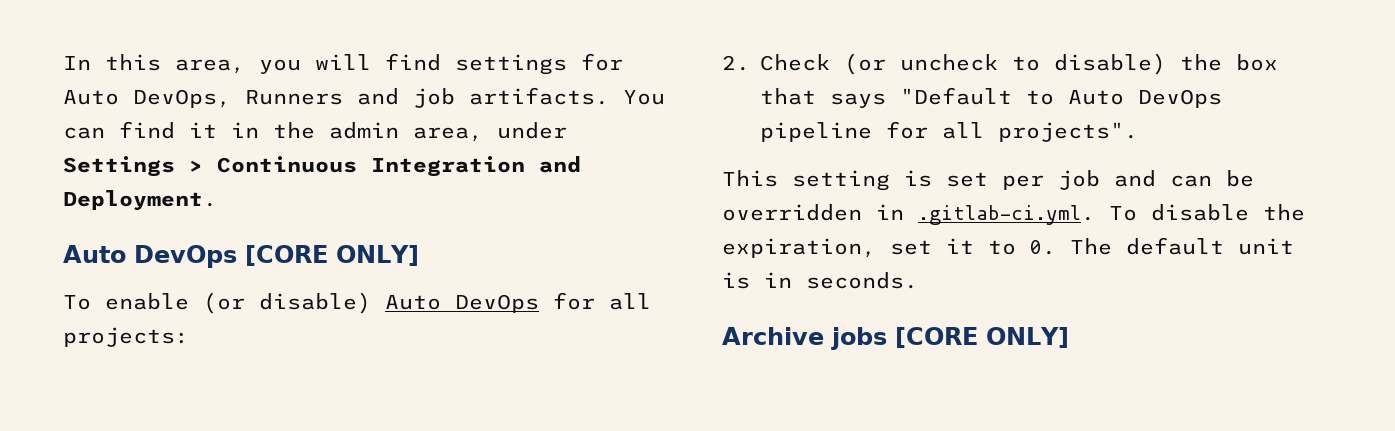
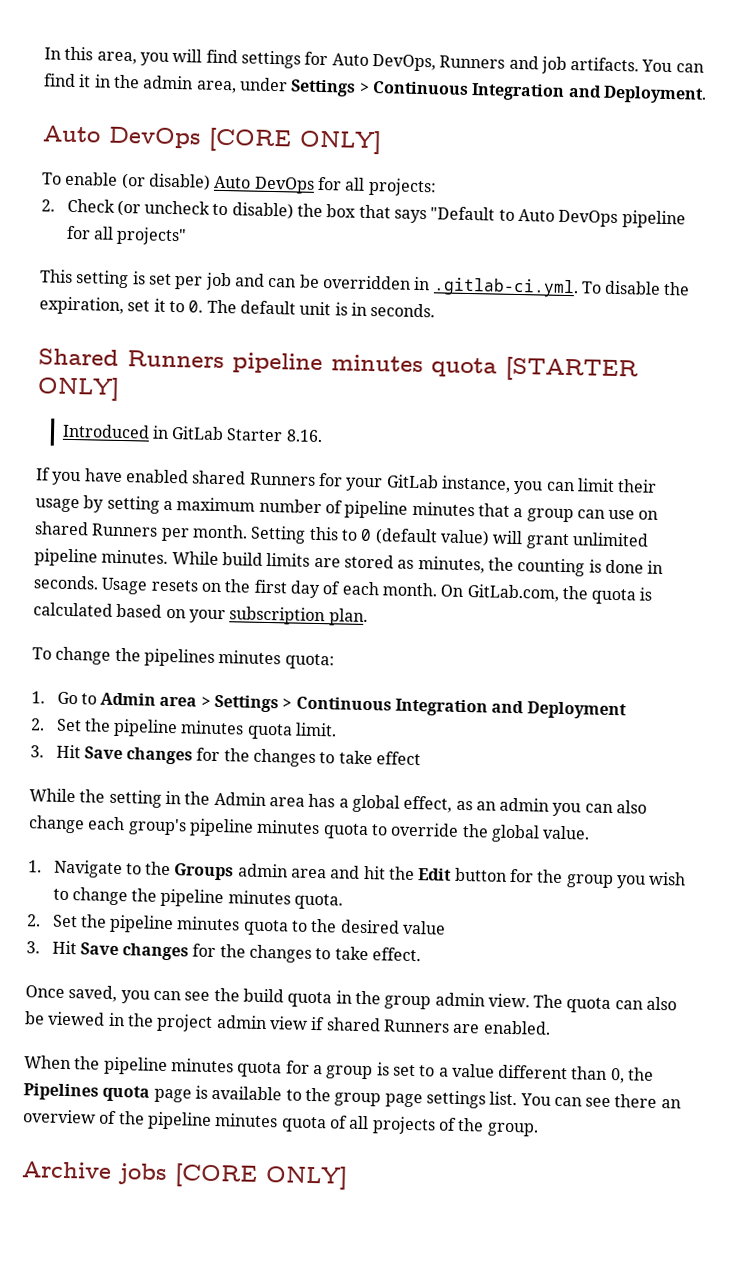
- 2. Check (or uncheck to disable) the box that says "Default to Auto DevOps pipeline for all projects".
+ 2. Check (or uncheck to disable) the box that says "Default to Auto DevOps pipeline for all projects"
+ Shared Runners pipeline minutes quota [STARTER ONLY]
+ Introduced in GitLab Starter 8.16.
+ If you have enabled shared Runners for your GitLab instance, you can limit their usage by setting a maximum number of pipeline minutes that a group can use on shared Runners per month. Setting this to 0 (default value) will grant unlimited pipeline minutes. While build limits are stored as minutes, the counting is done in seconds. Usage resets on the first day of each month. On GitLab.com, the quota is calculated based on your subscription plan.
+ To change the pipelines minutes quota:
+ 1. Go to Admin area > Settings > Continuous Integration and Deployment
+ 2. Set the pipeline minutes quota limit.
+ 3. Hit Save changes for the changes to take effect
+ While the setting in the Admin area has a global effect, as an admin you can also change each group's pipeline minutes quota to override the global value.
+ 1. Navigate to the Groups admin area and hit the Edit button for the group you wish to change the pipeline minutes quota.
+ 2. Set the pipeline minutes quota to the desired value
+ 3. Hit Save changes for the changes to take effect.
+ Once saved, you can see the build quota in the group admin view. The quota can also be viewed in the project admin view if shared Runners are enabled.
+ When the pipeline minutes quota for a group is set to a value different than 0, the Pipelines quota page is available to the group page settings list. You can see there an overview of the pipeline minutes quota of all projects of the group.

